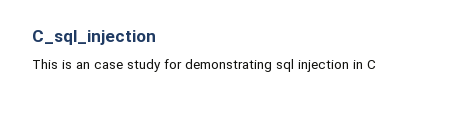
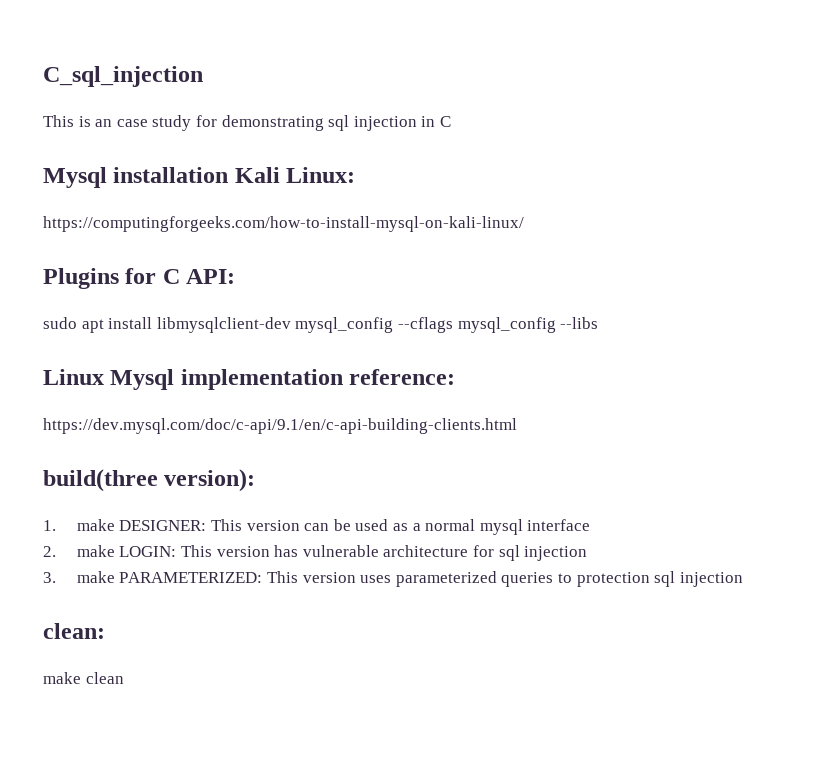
+ Mysql installation Kali Linux:
+ https://computingforgeeks.com/how-to-install-mysql-on-kali-linux/
+ Plugins for C API:
+ sudo apt install libmysqlclient-dev mysql_config --cflags mysql_config --libs
+ Linux Mysql implementation reference:
+ https://dev.mysql.com/doc/c-api/9.1/en/c-api-building-clients.html
+ build(three version):
+ 1. make DESIGNER: This version can be used as a normal mysql interface
+ 2. make LOGIN: This version has vulnerable architecture for sql injection
+ 3. make PARAMETERIZED: This version uses parameterized queries to protection sql injection
+ clean:
+ make clean

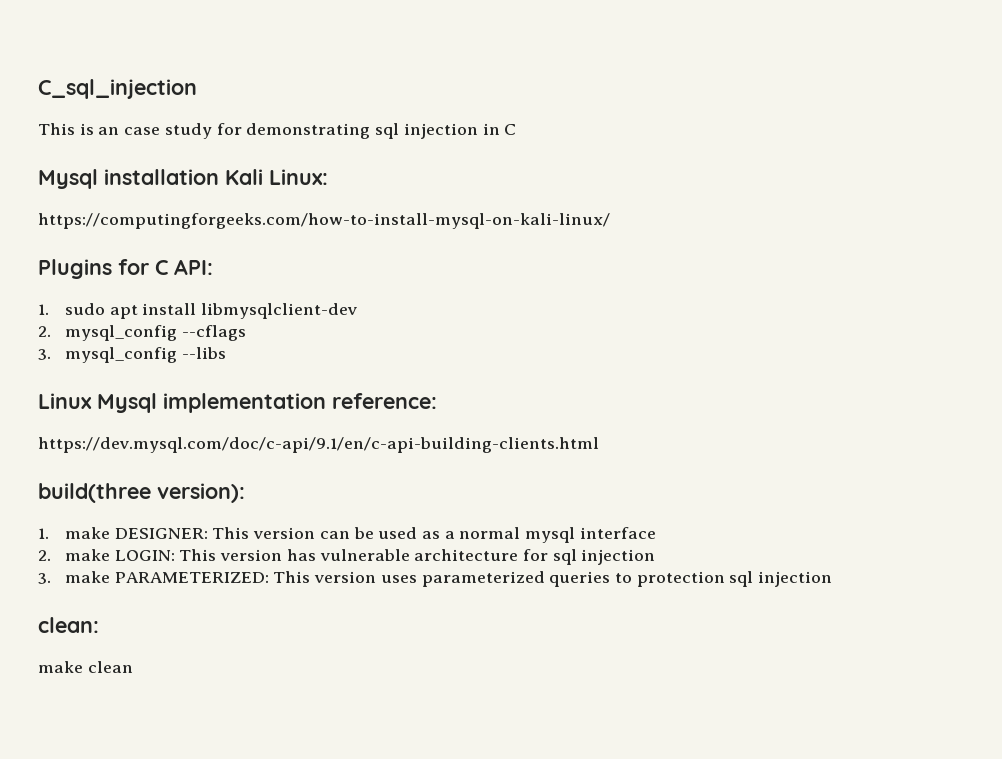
- sudo apt install libmysqlclient-dev mysql_config --cflags mysql_config --libs
+ 1. sudo apt install libmysqlclient-dev
+ 2. mysql_config --cflags
+ 3. mysql_config --libs

